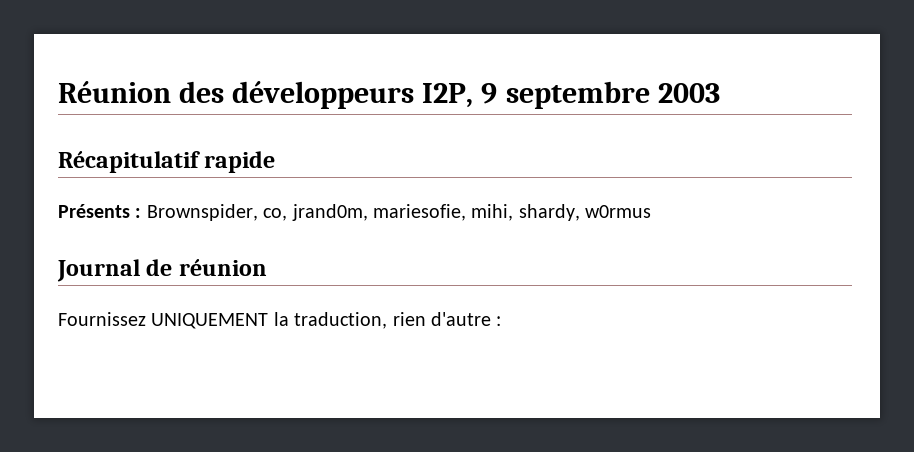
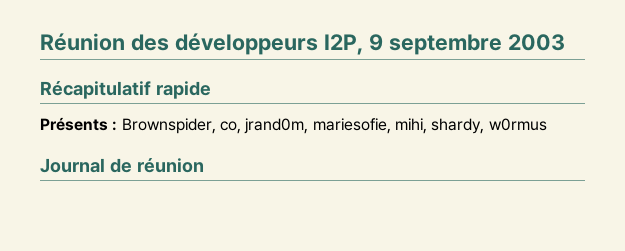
- Fournissez UNIQUEMENT la traduction, rien d'autre :

